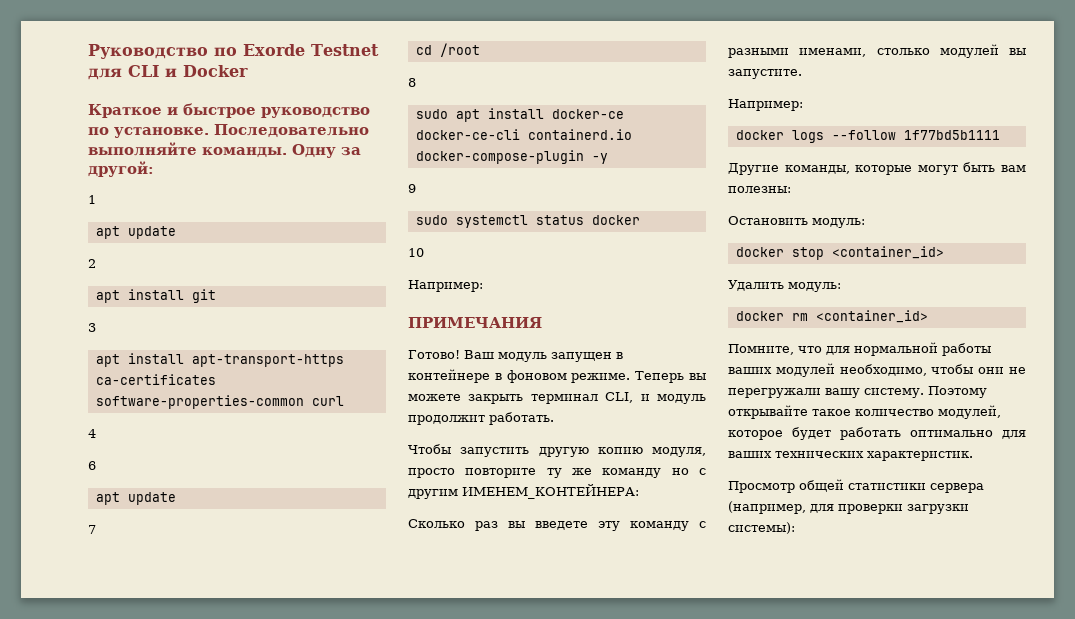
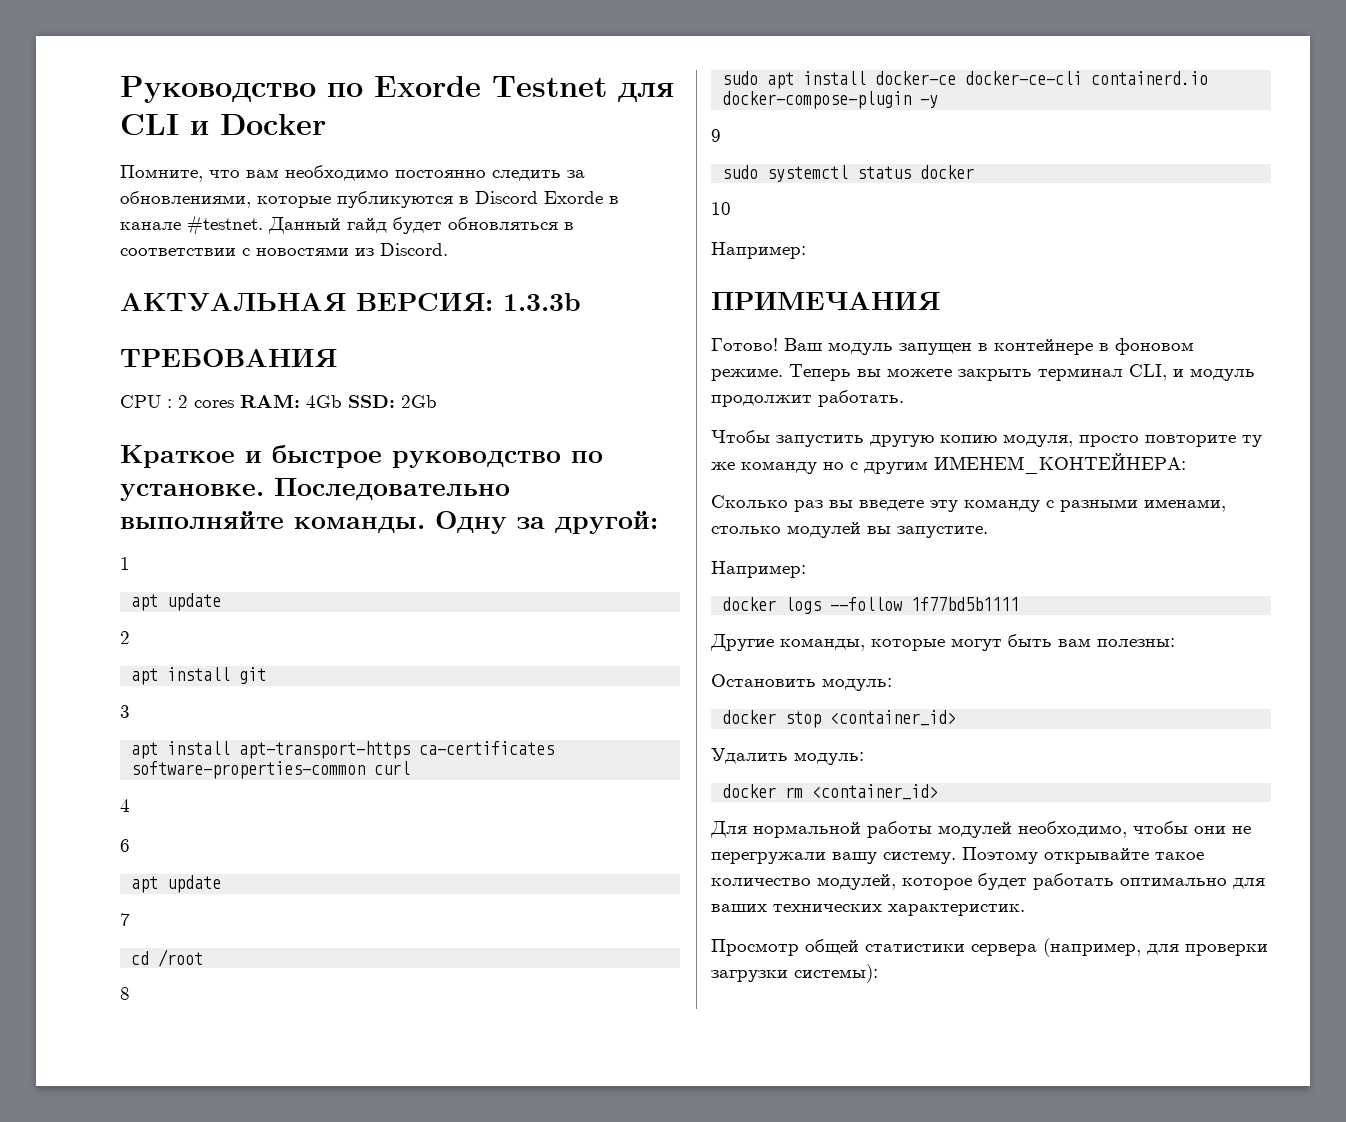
+ Помните, что вам необходимо постоянно следить за обновлениями, которые публикуются в Discord Exorde в канале #testnet. Данный гайд будет обновляться в соответствии с новостями из Discord.
+ АКТУАЛЬНАЯ ВЕРСИЯ: 1.3.3b
+ ТРЕБОВАНИЯ
+ CPU : 2 cores RAM: 4Gb SSD: 2Gb
- Помните, что для нормальной работы ваших модулей необходимо, чтобы они не перегружали вашу систему.
+ Для нормальной работы модулей необходимо, чтобы они не перегружали вашу систему.

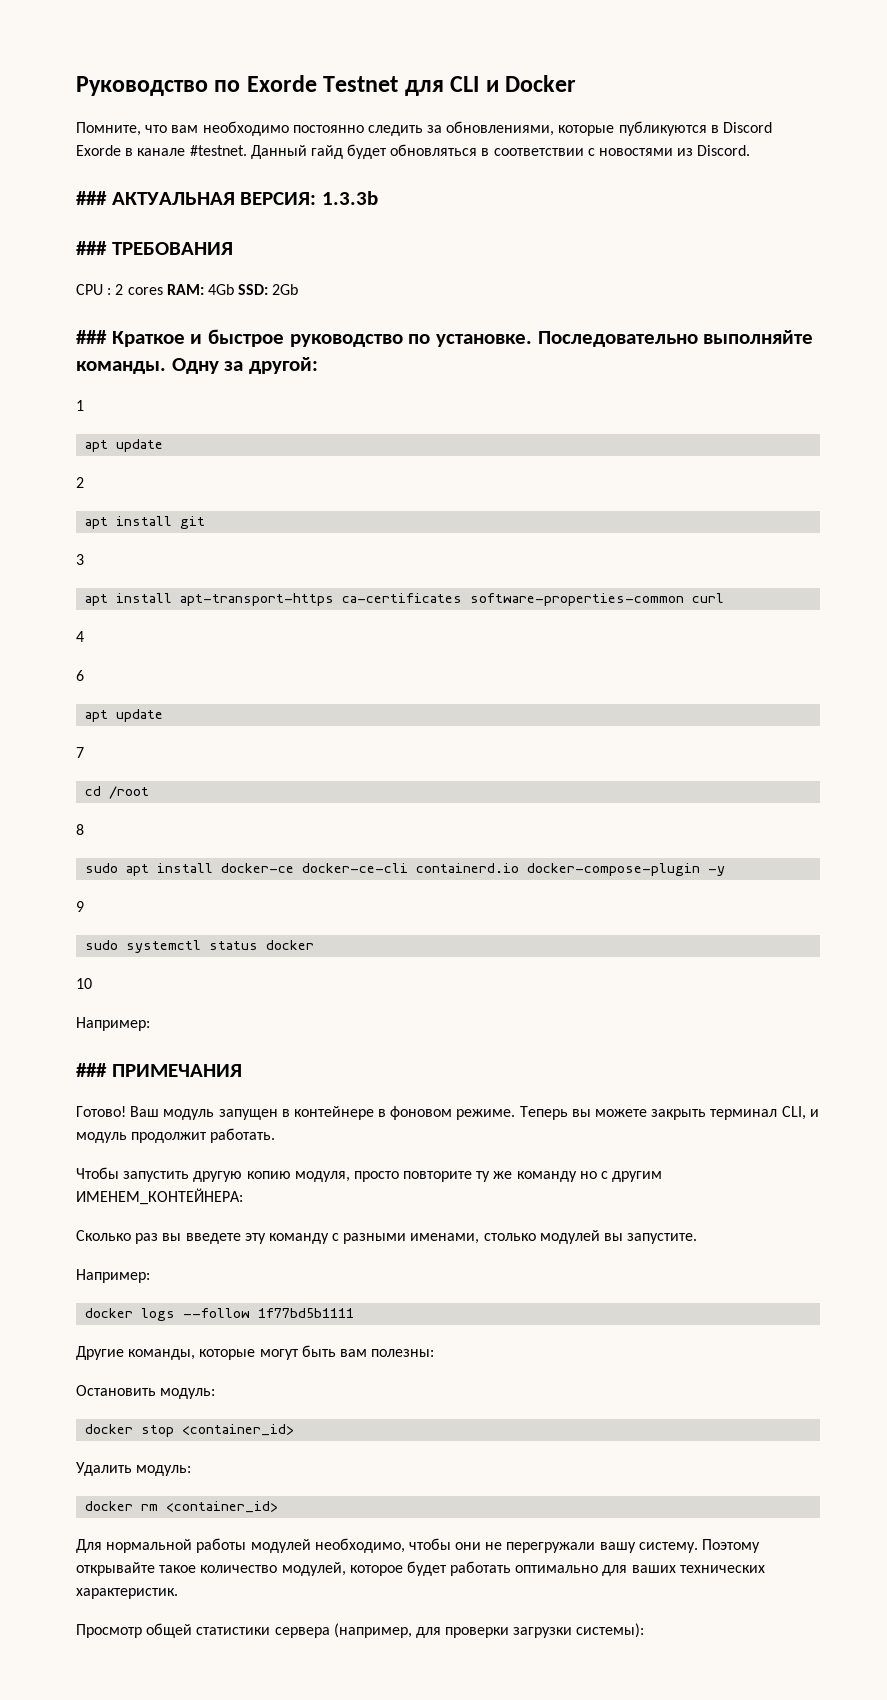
- АКТУАЛЬНАЯ ВЕРСИЯ: 1.3.3b
+ ### АКТУАЛЬНАЯ ВЕРСИЯ: 1.3.3b
- ТРЕБОВАНИЯ
+ ### ТРЕБОВАНИЯ
- Краткое и быстрое руководство по установке.
+ ### Краткое и быстрое руководство по установке.
- ПРИМЕЧАНИЯ
+ ### ПРИМЕЧАНИЯ

